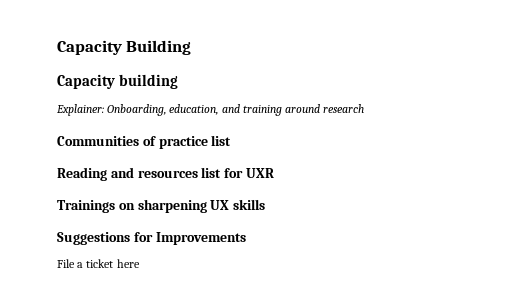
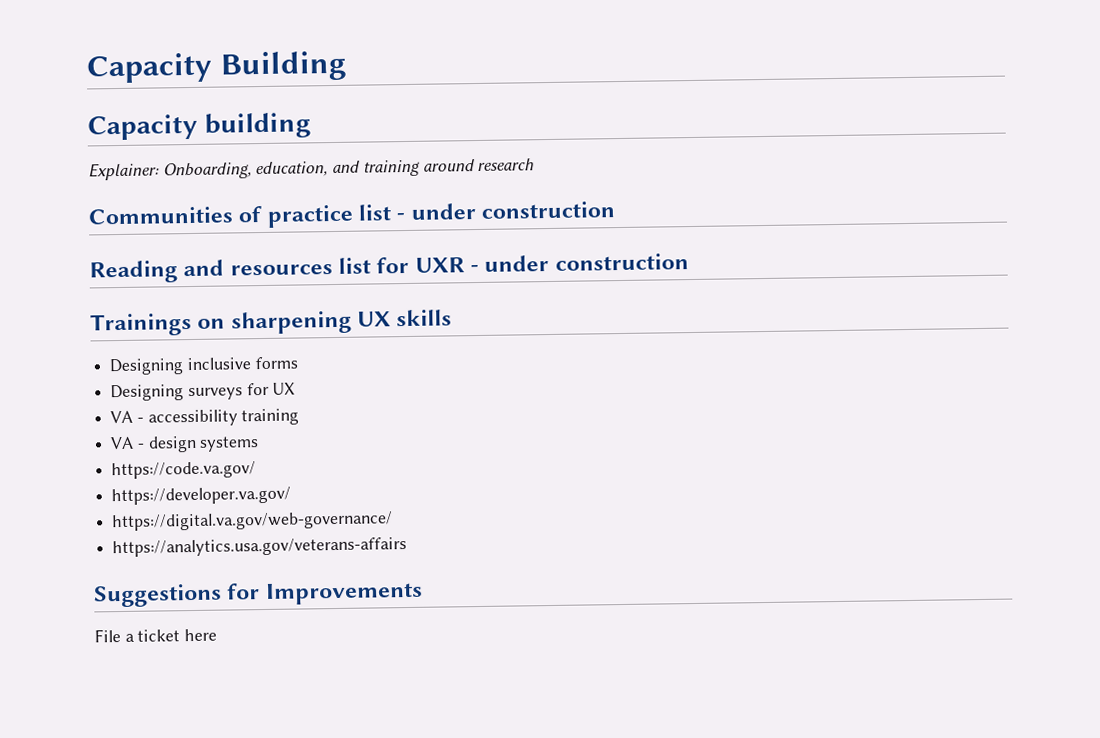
- Communities of practice list
+ Communities of practice list - under construction
- Reading and resources list for UXR
+ Reading and resources list for UXR - under construction
+ Designing inclusive forms
+ Designing surveys for UX
+ VA - accessibility training
+ VA - design systems
+ https://code.va.gov/
+ https://developer.va.gov/
+ https://digital.va.gov/web-governance/
+ https://analytics.usa.gov/veterans-affairs

